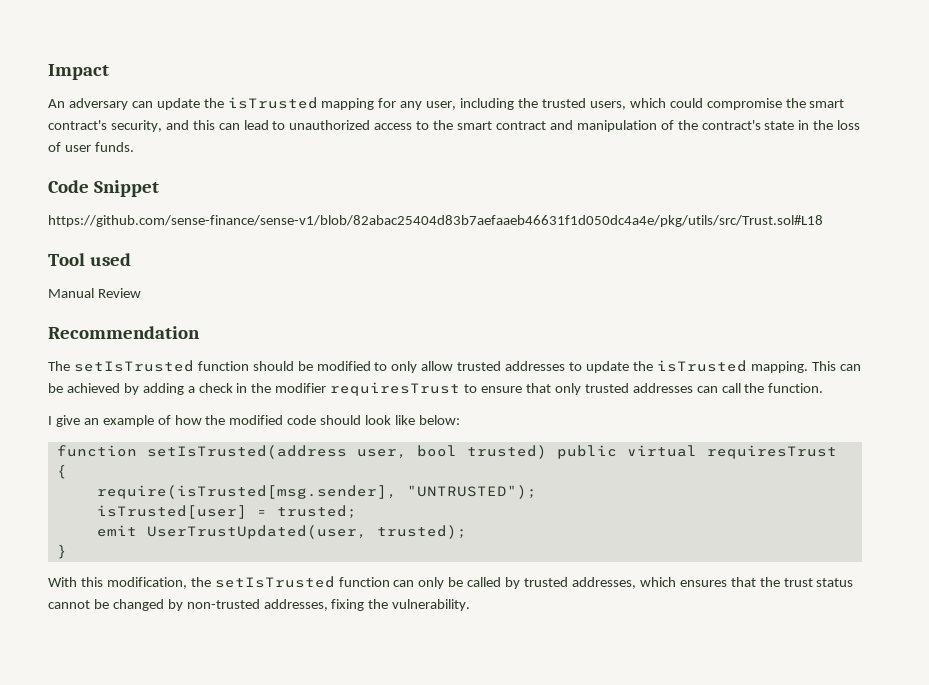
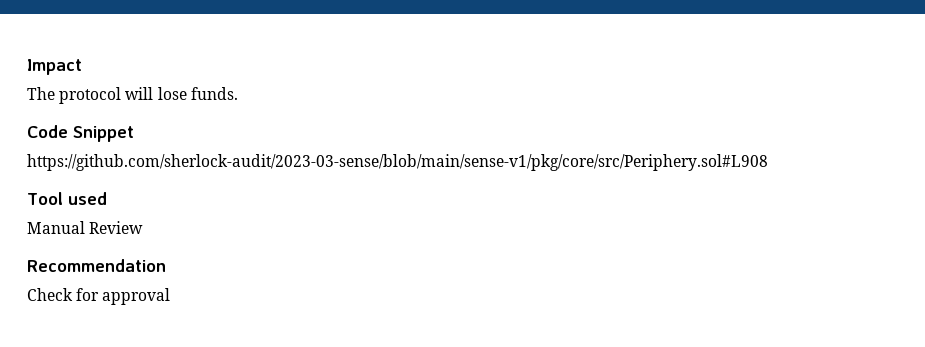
- An adversary can update the isTrusted mapping for any user, including the trusted users, which could compromise the smart contract's security, and this can lead to unauthorized access to the smart contract and manipulation of the contract's state in the loss of user funds.
+ The protocol will lose funds.
- https://github.com/sense-finance/sense-v1/blob/82abac25404d83b7aefaaeb46631f1d050dc4a4e/pkg/utils/src/Trust.sol#L18
+ https://github.com/sherlock-audit/2023-03-sense/blob/main/sense-v1/pkg/core/src/Periphery.sol#L908
- The setIsTrusted function should be modified to only allow trusted addresses to update the isTrusted mapping. This can be achieved by adding a check in the modifier requiresTrust to ensure that only trusted addresses can call the function.
- I give an example of how the modified code should look like below:
- function setIsTrusted(address user, bool trusted) public virtual requiresTrust {
- require(isTrusted[msg.sender], "UNTRUSTED");
- isTrusted[user] = trusted;
- emit UserTrustUpdated(user, trusted);
- }
- With this modification, the setIsTrusted function can only be called by trusted addresses, which ensures that the trust status cannot be changed by non-trusted addresses, fixing the vulnerability.
+ Check for approval

